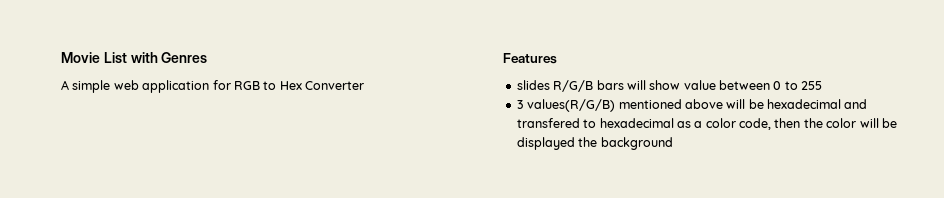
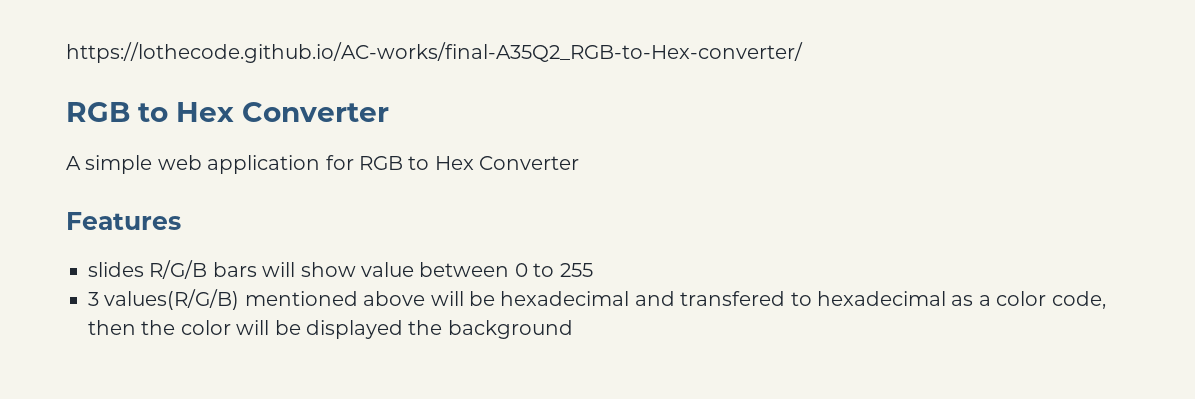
- Movie List with Genres
+ https://lothecode.github.io/AC-works/final-A35Q2_RGB-to-Hex-converter/
+ RGB to Hex Converter

